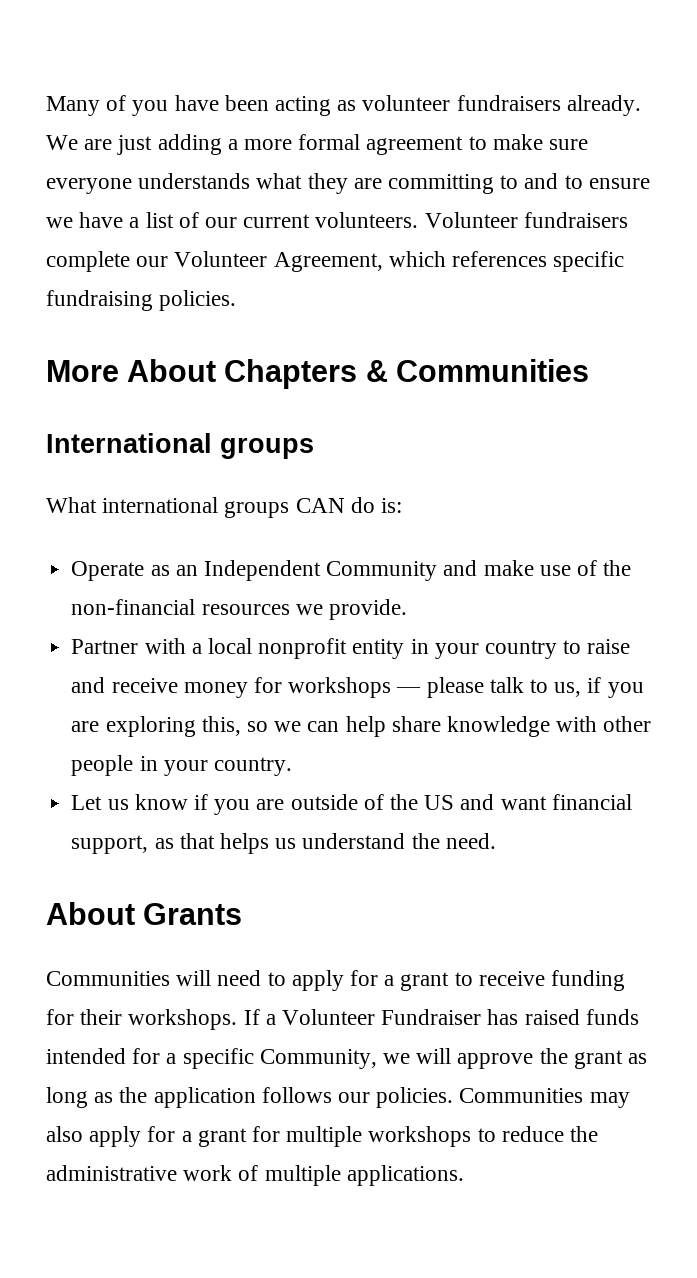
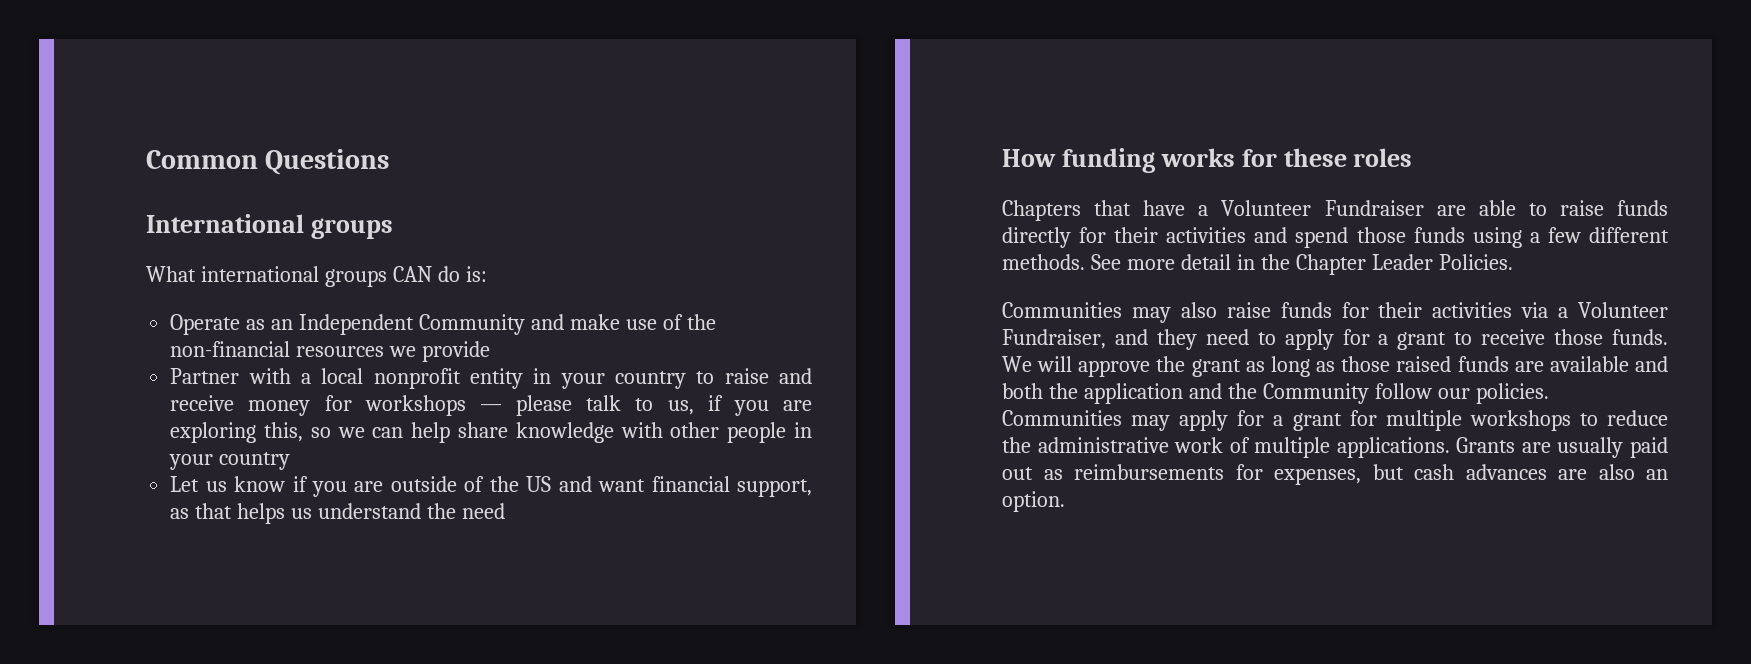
- Many of you have been acting as volunteer fundraisers already. We are just adding a more formal agreement to make sure everyone understands what they are committing to and to ensure we have a list of our current volunteers. Volunteer fundraisers complete our Volunteer Agreement, which references specific fundraising policies.
- More About Chapters & Communities
+ Common Questions
- Operate as an Independent Community and make use of the non-financial resources we provide.
+ Operate as an Independent Community and make use of the non-financial resources we provide
- Partner with a local nonprofit entity in your country to raise and receive money for workshops — please talk to us, if you are exploring this, so we can help share knowledge with other people in your country.
+ Partner with a local nonprofit entity in your country to raise and receive money for workshops — please talk to us, if you are exploring this, so we can help share knowledge with other people in your country
- Let us know if you are outside of the US and want financial support, as that helps us understand the need.
- About Grants
- Communities will need to apply for a grant to receive funding for their workshops. If a Volunteer Fundraiser has raised funds intended for a specific Community, we will approve the grant as long as the application follows our policies.
+ Let us know if you are outside of the US and want financial support, as that helps us understand the need
+ How funding works for these roles
+ Chapters that have a Volunteer Fundraiser are able to raise funds directly for their activities and spend those funds using a few different methods. See more detail in the Chapter Leader Policies.
+ Communities may also raise funds for their activities via a Volunteer Fundraiser, and they need to apply for a grant to receive those funds. We will approve the grant as long as those raised funds are available and both the application and the Community follow our policies.
- Communities may also apply for a grant for multiple workshops to reduce the administrative work of multiple applications.
+ Communities may apply for a grant for multiple workshops to reduce the administrative work of multiple applications.
+ Grants are usually paid out as reimbursements for expenses, but cash advances are also an option.

